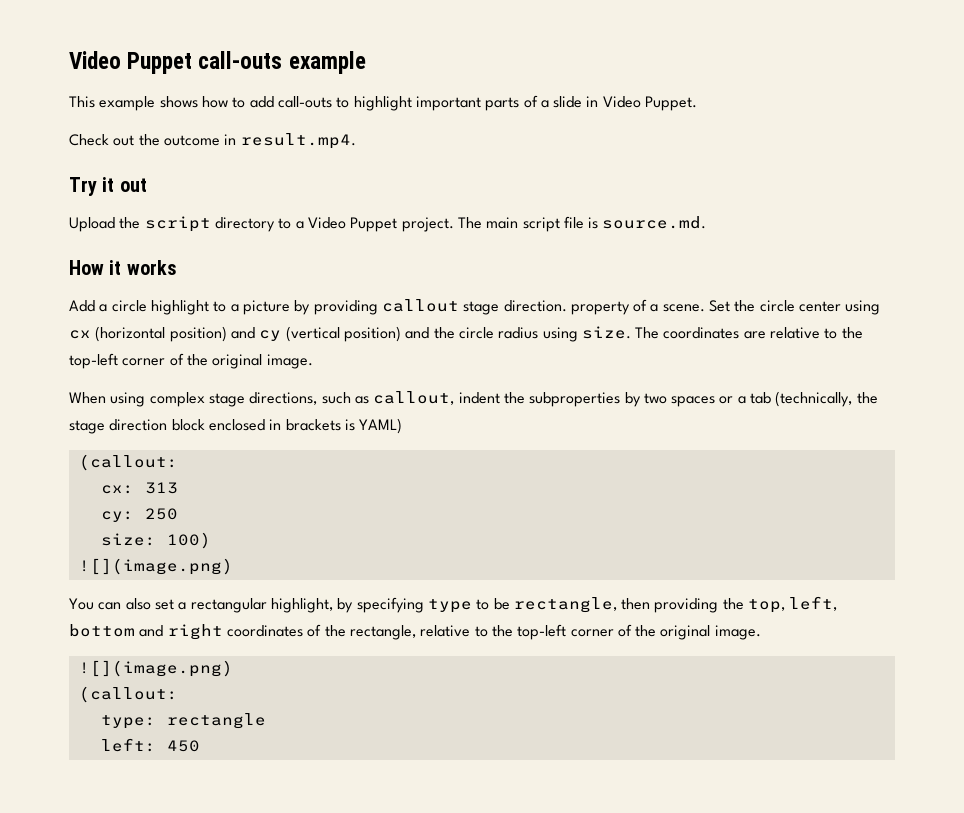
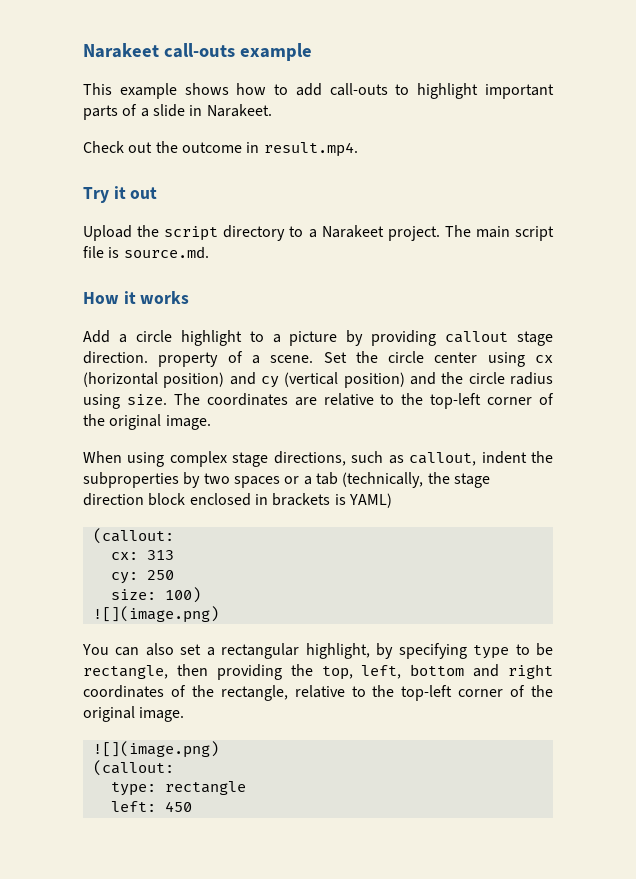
- Video Puppet call-outs example
+ Narakeet call-outs example
- This example shows how to add call-outs to highlight important parts of a slide in Video Puppet.
+ This example shows how to add call-outs to highlight important parts of a slide in Narakeet.
- Upload the script directory to a Video Puppet project.
+ Upload the script directory to a Narakeet project.

